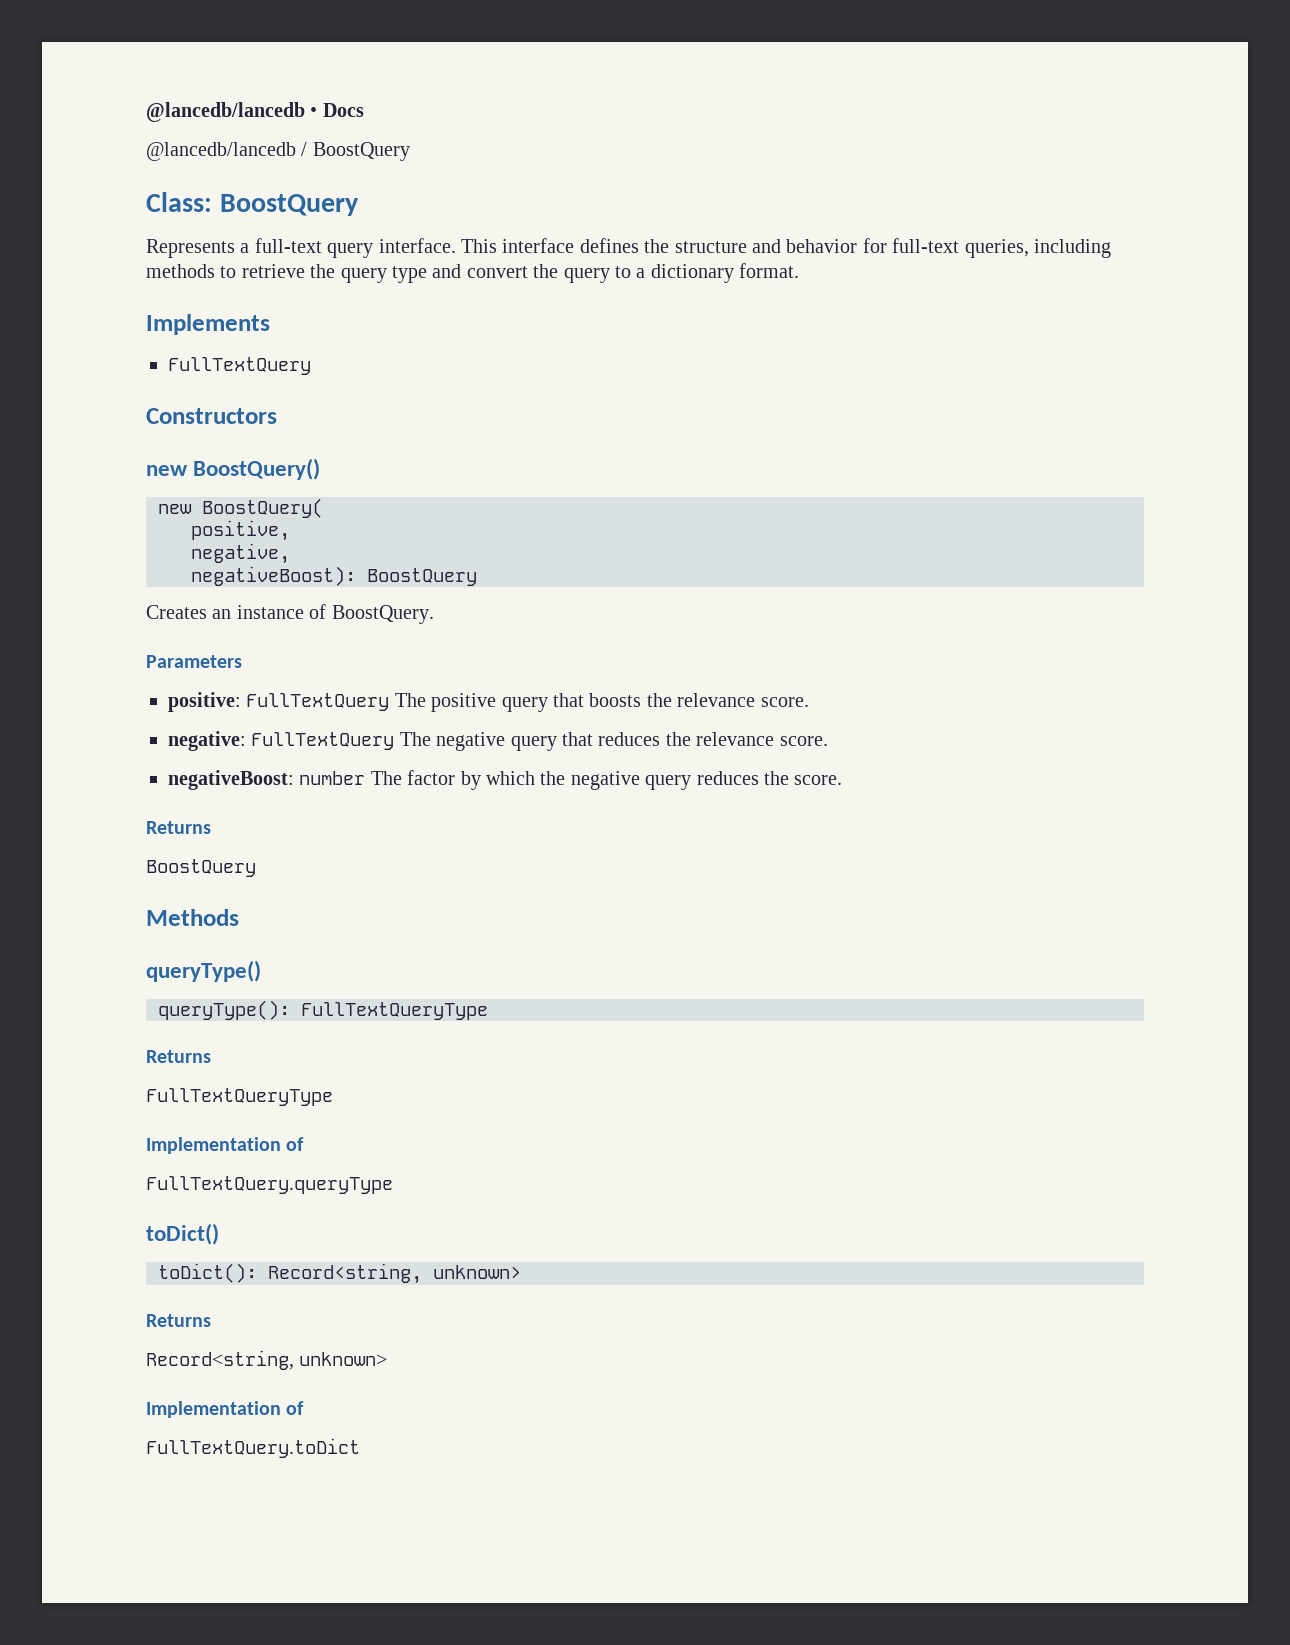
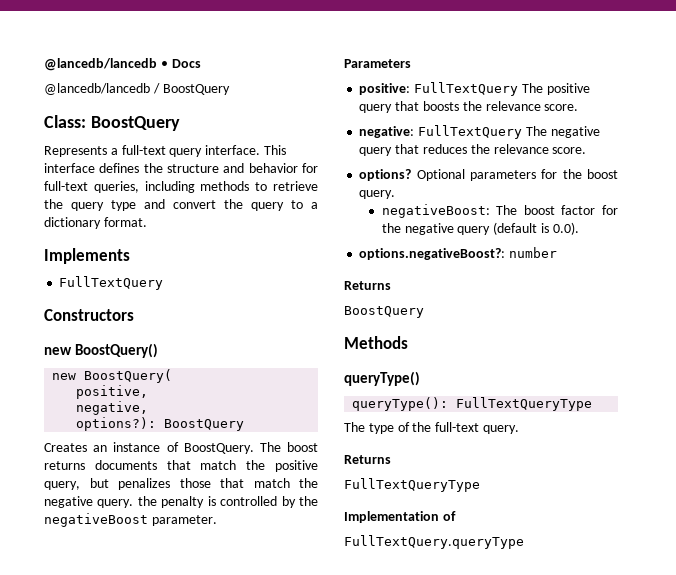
- negativeBoost): BoostQuery
+ options?): BoostQuery
+ The boost returns documents that match the positive query, but penalizes those that match the negative query. the penalty is controlled by the negativeBoost parameter.
- negativeBoost: number The factor by which the negative query reduces the score.
+ options? Optional parameters for the boost query.
+ negativeBoost: The boost factor for the negative query (default is 0.0).
+ options.negativeBoost?: number
+ The type of the full-text query.
- toDict()
- toDict(): Record<string, unknown>
- Returns
- Record<string, unknown>
- Implementation of
- FullTextQuery.toDict

